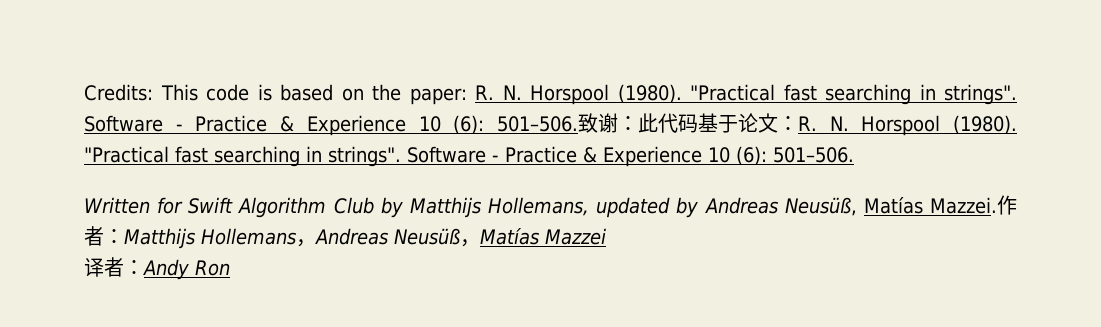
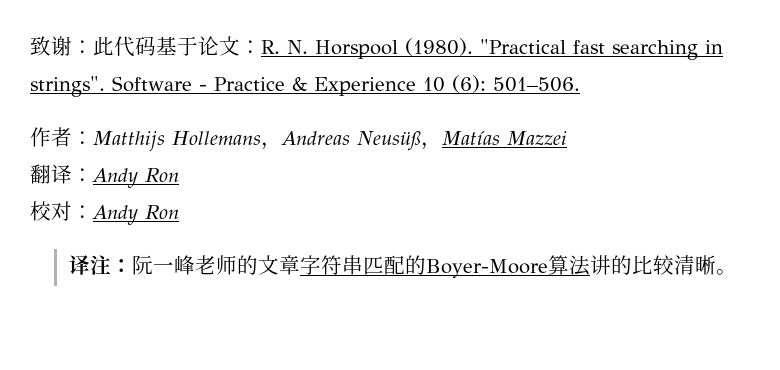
- Credits: This code is based on the paper: R. N. Horspool (1980). "Practical fast searching in strings". Software - Practice & Experience 10 (6): 501–506.
- Written for Swift Algorithm Club by Matthijs Hollemans, updated by Andreas Neusüß, Matías Mazzei.
- 译者：Andy Ron
+ 翻译：Andy Ron
+ 校对：Andy Ron
+ 译注：阮一峰老师的文章字符串匹配的Boyer-Moore算法讲的比较清晰。

